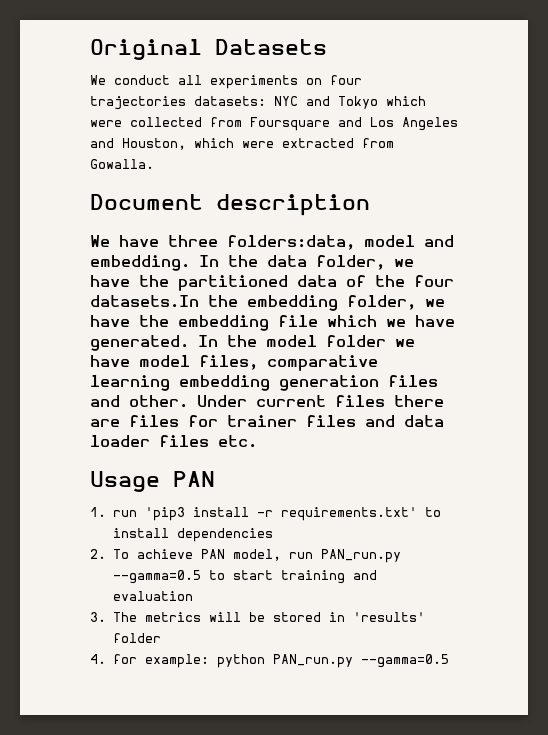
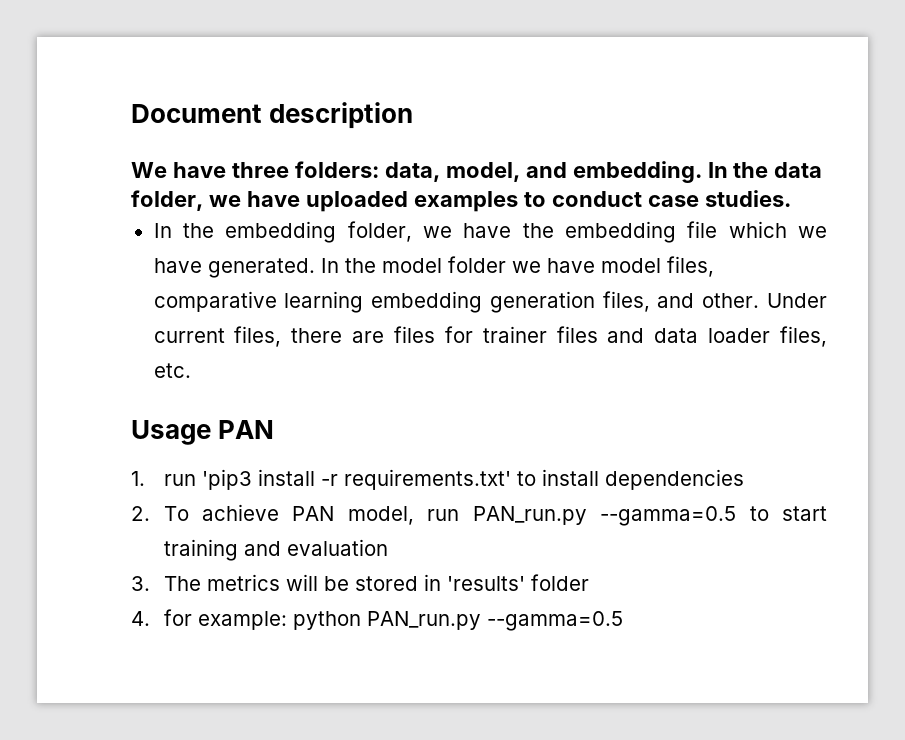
- Original Datasets
- We conduct all experiments on four trajectories datasets: NYC and Tokyo which were collected from Foursquare and Los Angeles and Houston, which were extracted from Gowalla.
- We have three folders:data, model and embedding.
+ We have three folders: data, model, and embedding.
- In the data folder, we have the partitioned data of the four datasets.In the embedding folder, we have the embedding file which we have generated.
+ In the data folder, we have uploaded examples to conduct case studies.
+ In the embedding folder, we have the embedding file which we have generated.
- In the model folder we have model files, comparative learning embedding generation files and other.
+ In the model folder we have model files, comparative learning embedding generation files, and other.
- Under current files there are files for trainer files and data loader files etc.
+ Under current files, there are files for trainer files and data loader files, etc.

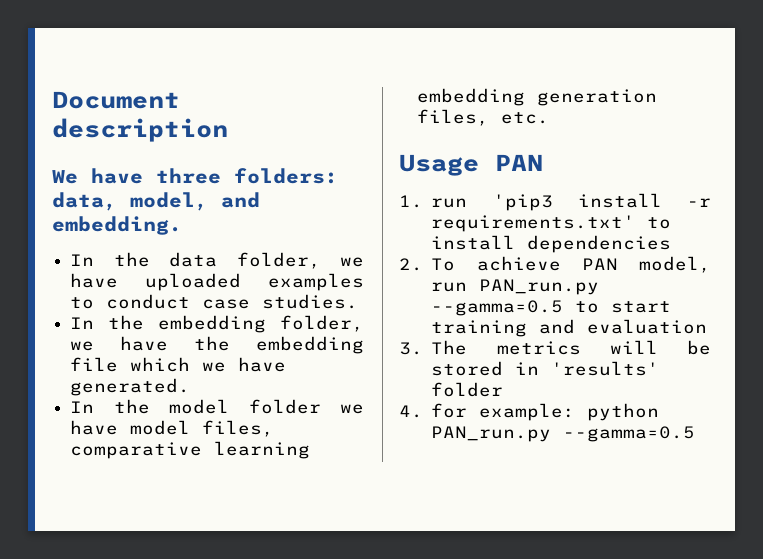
- We have three folders: data, model, and embedding. In the data folder, we have uploaded examples to conduct case studies.
+ We have three folders: data, model, and embedding.
+ In the data folder, we have uploaded examples to conduct case studies.
- In the embedding folder, we have the embedding file which we have generated. In the model folder we have model files, comparative learning embedding generation files, and other. Under current files, there are files for trainer files and data loader files, etc.
+ In the embedding folder, we have the embedding file which we have generated.
+ In the model folder we have model files, comparative learning embedding generation files, etc.

